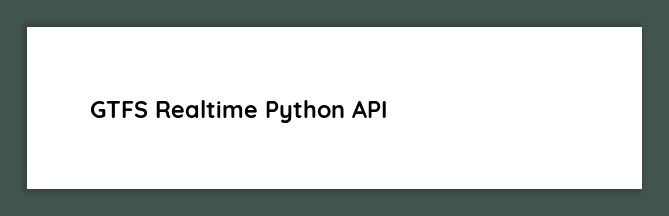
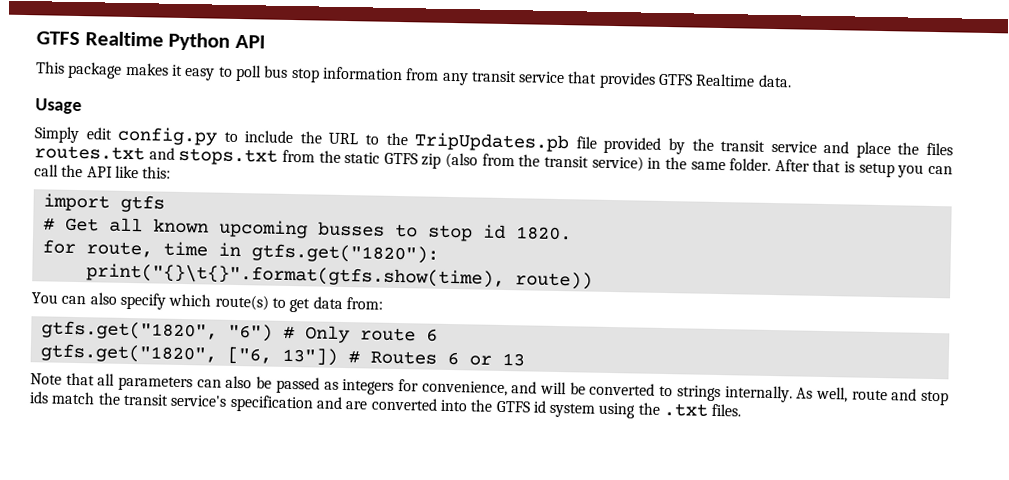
+ This package makes it easy to poll bus stop information from any transit service that provides GTFS Realtime data.
+ Usage
+ Simply edit config.py to include the URL to the TripUpdates.pb file provided by the transit service and place the files routes.txt and stops.txt from the static GTFS zip (also from the transit service) in the same folder. After that is setup you can call the API like this:
+ import gtfs
+ # Get all known upcoming busses to stop id 1820.
+ for route, time in gtfs.get("1820"):
+ print("{}\t{}".format(gtfs.show(time), route))
+ You can also specify which route(s) to get data from:
+ gtfs.get("1820", "6") # Only route 6
+ gtfs.get("1820", ["6, 13"]) # Routes 6 or 13
+ Note that all parameters can also be passed as integers for convenience, and will be converted to strings internally. As well, route and stop ids match the transit service's specification and are converted into the GTFS id system using the .txt files.

